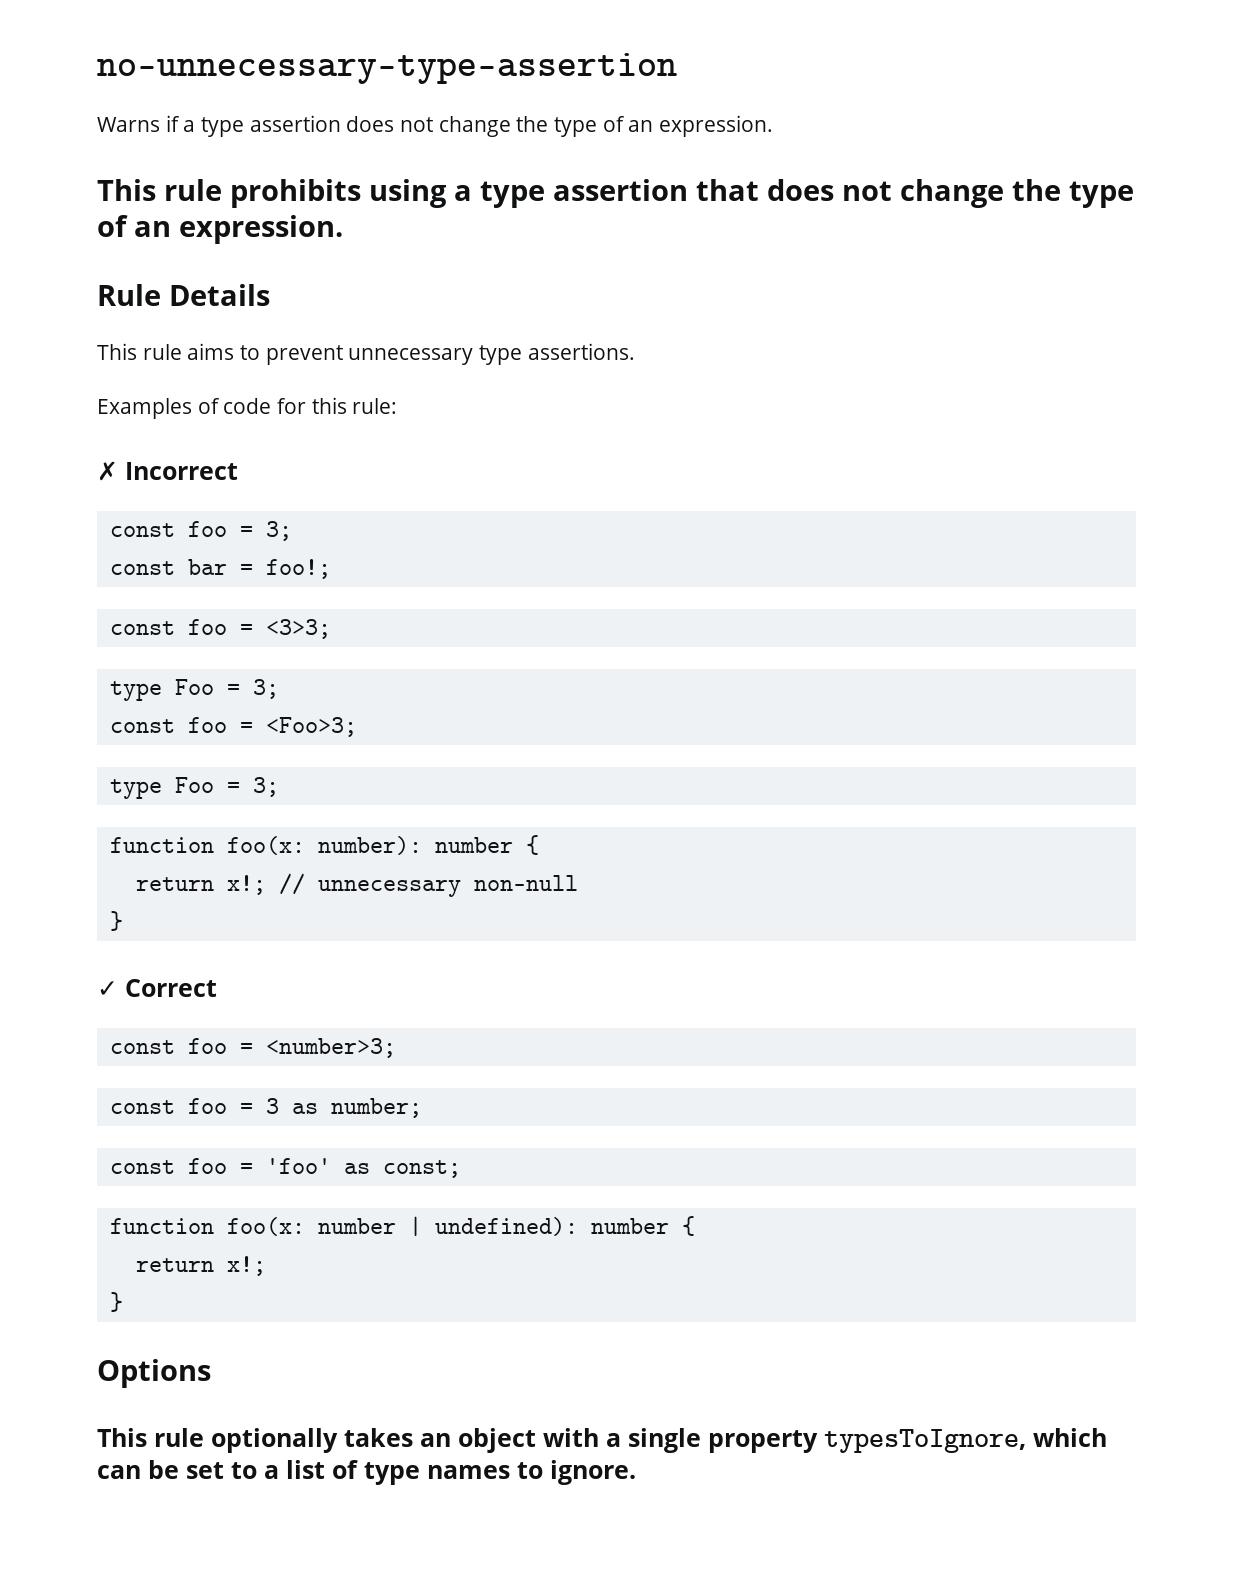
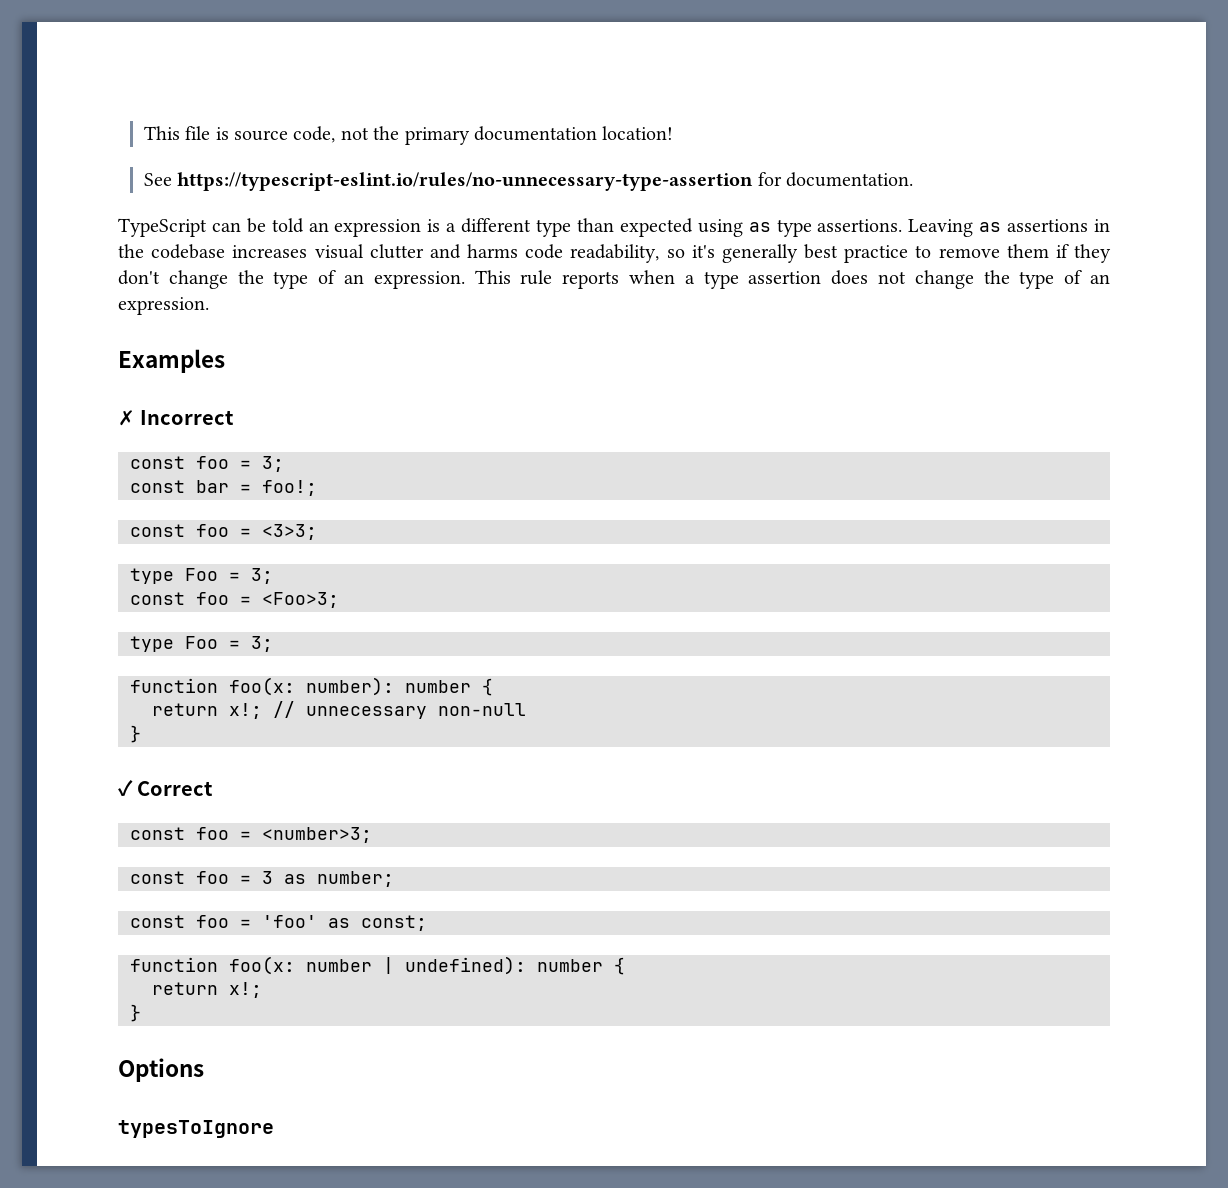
- no-unnecessary-type-assertion
- Warns if a type assertion does not change the type of an expression.
+ This file is source code, not the primary documentation location!
+ See https://typescript-eslint.io/rules/no-unnecessary-type-assertion for documentation.
+ TypeScript can be told an expression is a different type than expected using as type assertions. Leaving as assertions in the codebase increases visual clutter and harms code readability, so it's generally best practice to remove them if they don't change the type of an expression. This rule reports when a type assertion does not change the type of an expression.
- This rule prohibits using a type assertion that does not change the type of an expression.
- Rule Details
- This rule aims to prevent unnecessary type assertions.
- Examples of code for this rule:
+ Examples
- This rule optionally takes an object with a single property typesToIgnore, which can be set to a list of type names to ignore.
+ typesToIgnore

